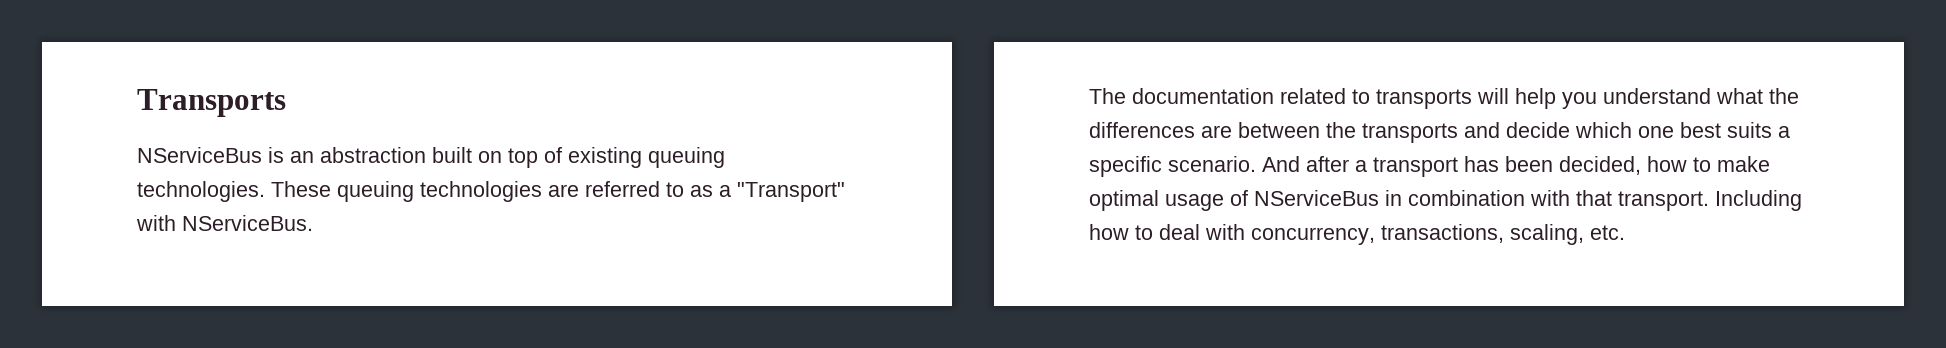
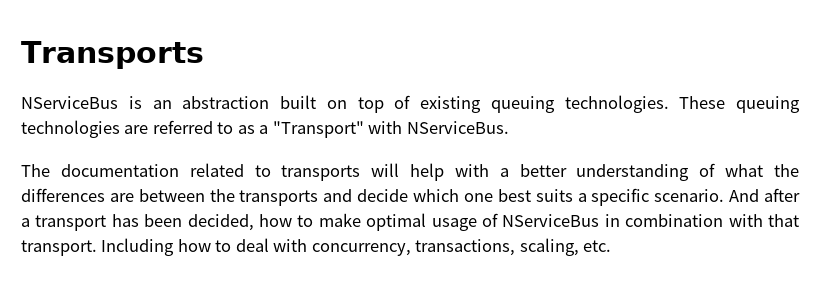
- The documentation related to transports will help you understand what the differences are between the transports and decide which one best suits a specific scenario.
+ The documentation related to transports will help with a better understanding of what the differences are between the transports and decide which one best suits a specific scenario.

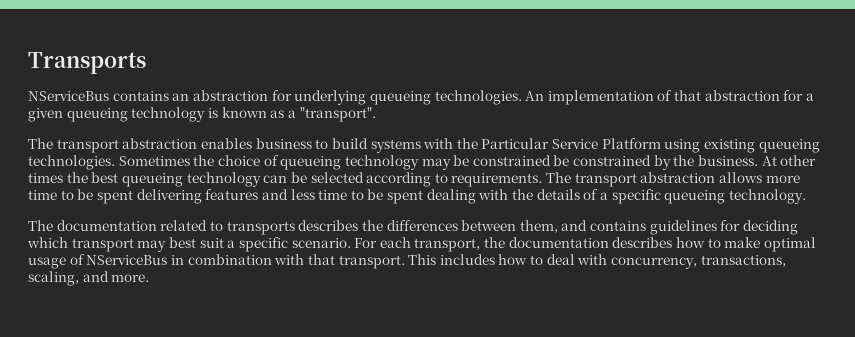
- NServiceBus is an abstraction built on top of existing queuing technologies. These queuing technologies are referred to as a "Transport" with NServiceBus.
+ NServiceBus contains an abstraction for underlying queueing technologies. An implementation of that abstraction for a given queueing technology is known as a "transport".
+ The transport abstraction enables business to build systems with the Particular Service Platform using existing queueing technologies. Sometimes the choice of queueing technology may be constrained be constrained by the business. At other times the best queueing technology can be selected according to requirements. The transport abstraction allows more time to be spent delivering features and less time to be spent dealing with the details of a specific queueing technology.
- The documentation related to transports will help with a better understanding of what the differences are between the transports and decide which one best suits a specific scenario. And after a transport has been decided, how to make optimal usage of NServiceBus in combination with that transport.
+ The documentation related to transports describes the differences between them, and contains guidelines for deciding which transport may best suit a specific scenario. For each transport, the documentation describes how to make optimal usage of NServiceBus in combination with that transport.
- Including how to deal with concurrency, transactions, scaling, etc.
+ This includes how to deal with concurrency, transactions, scaling, and more.

